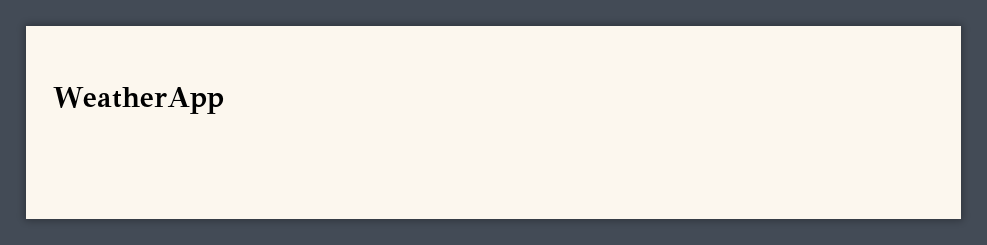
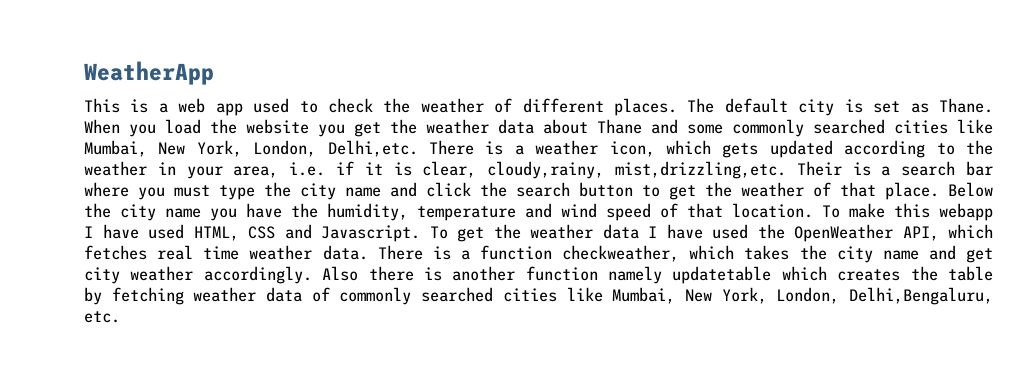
+ This is a web app used to check the weather of different places. The default city is set as Thane. When you load the website you get the weather data about Thane and some commonly searched cities like Mumbai, New York, London, Delhi,etc. There is a weather icon, which gets updated according to the weather in your area, i.e. if it is clear, cloudy,rainy, mist,drizzling,etc. Their is a search bar where you must type the city name and click the search button to get the weather of that place. Below the city name you have the humidity, temperature and wind speed of that location. To make this webapp I have used HTML, CSS and Javascript. To get the weather data I have used the OpenWeather API, which fetches real time weather data. There is a function checkweather, which takes the city name and get city weather accordingly. Also there is another function namely updatetable which creates the table by fetching weather data of commonly searched cities like Mumbai, New York, London, Delhi,Bengaluru, etc.

